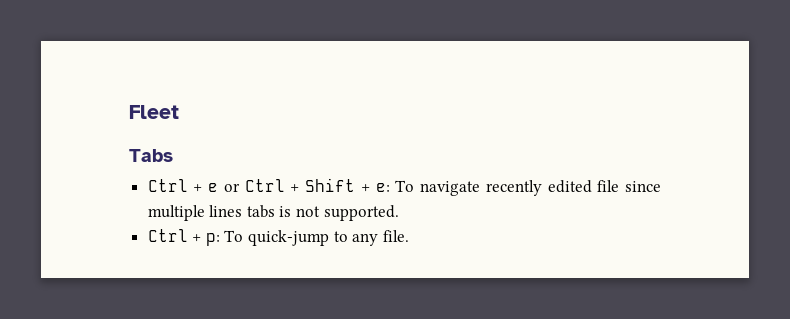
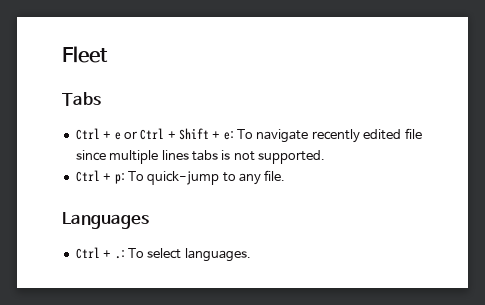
+ Languages
+ Ctrl + .: To select languages.

